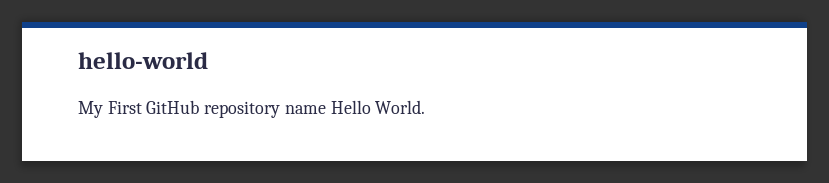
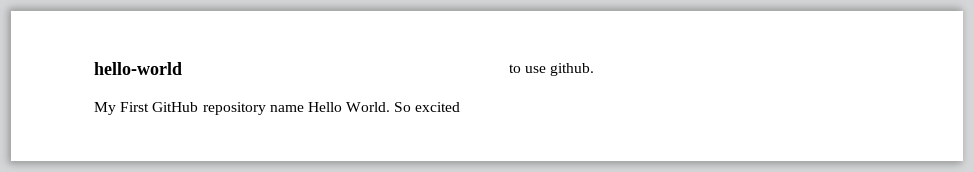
+ So excited to use github.

